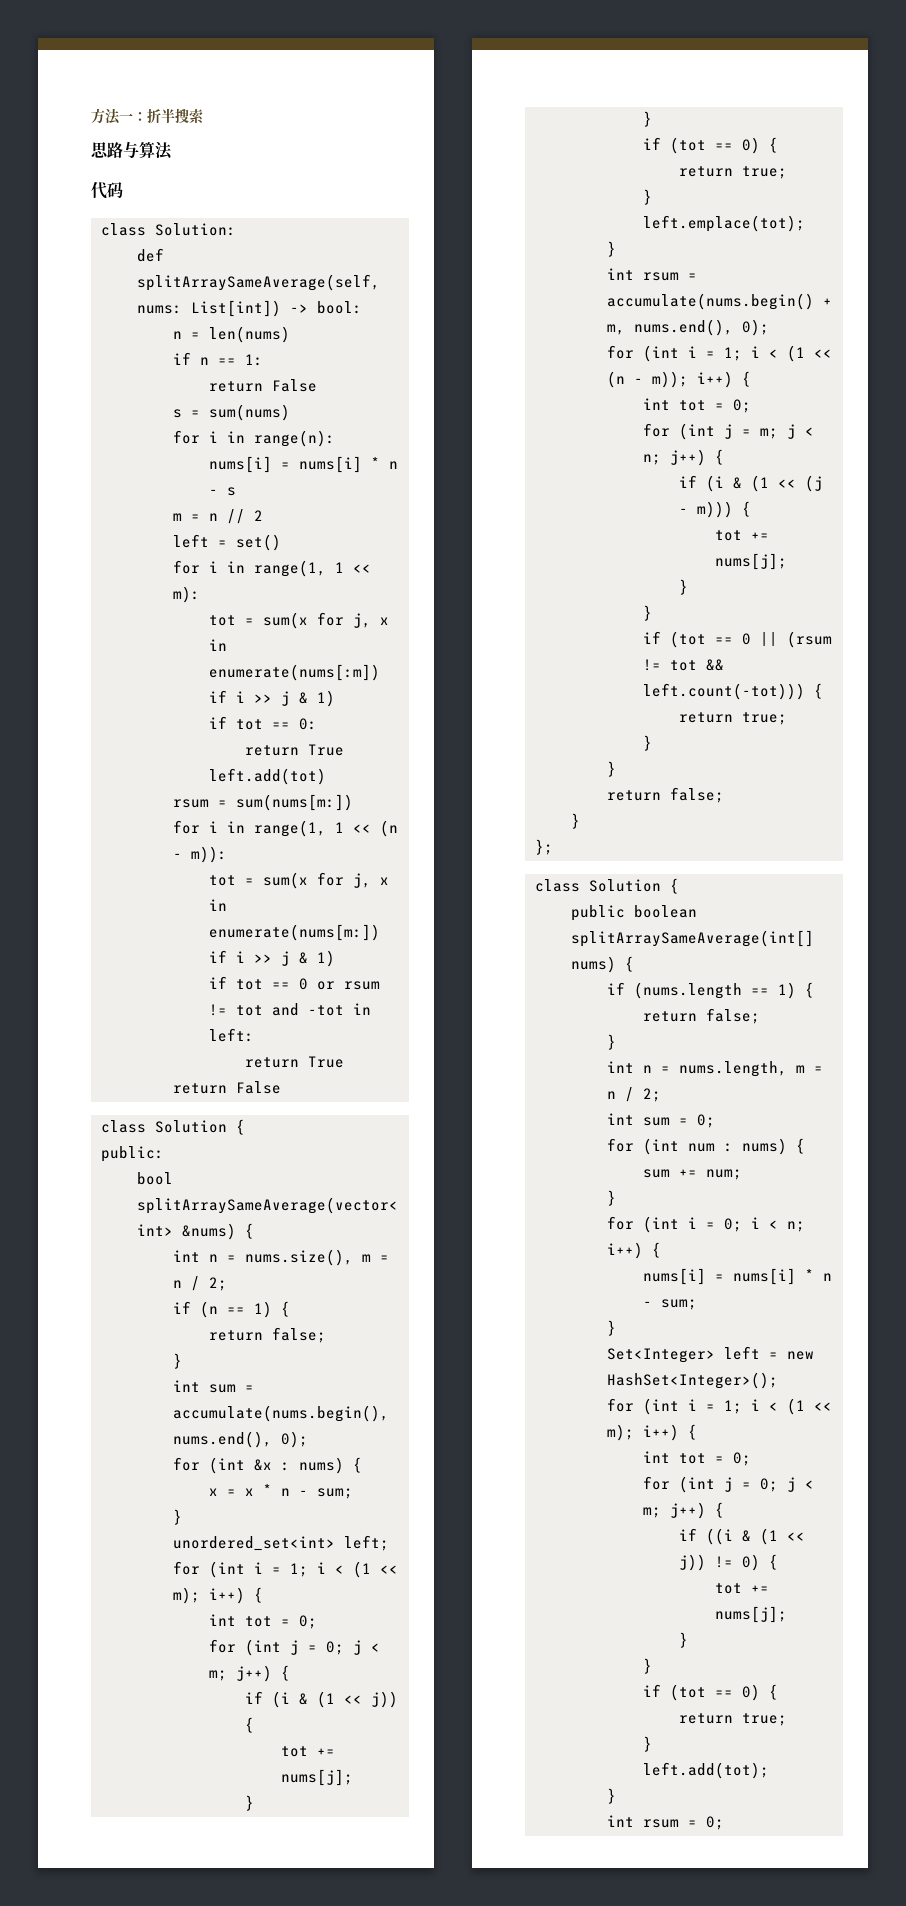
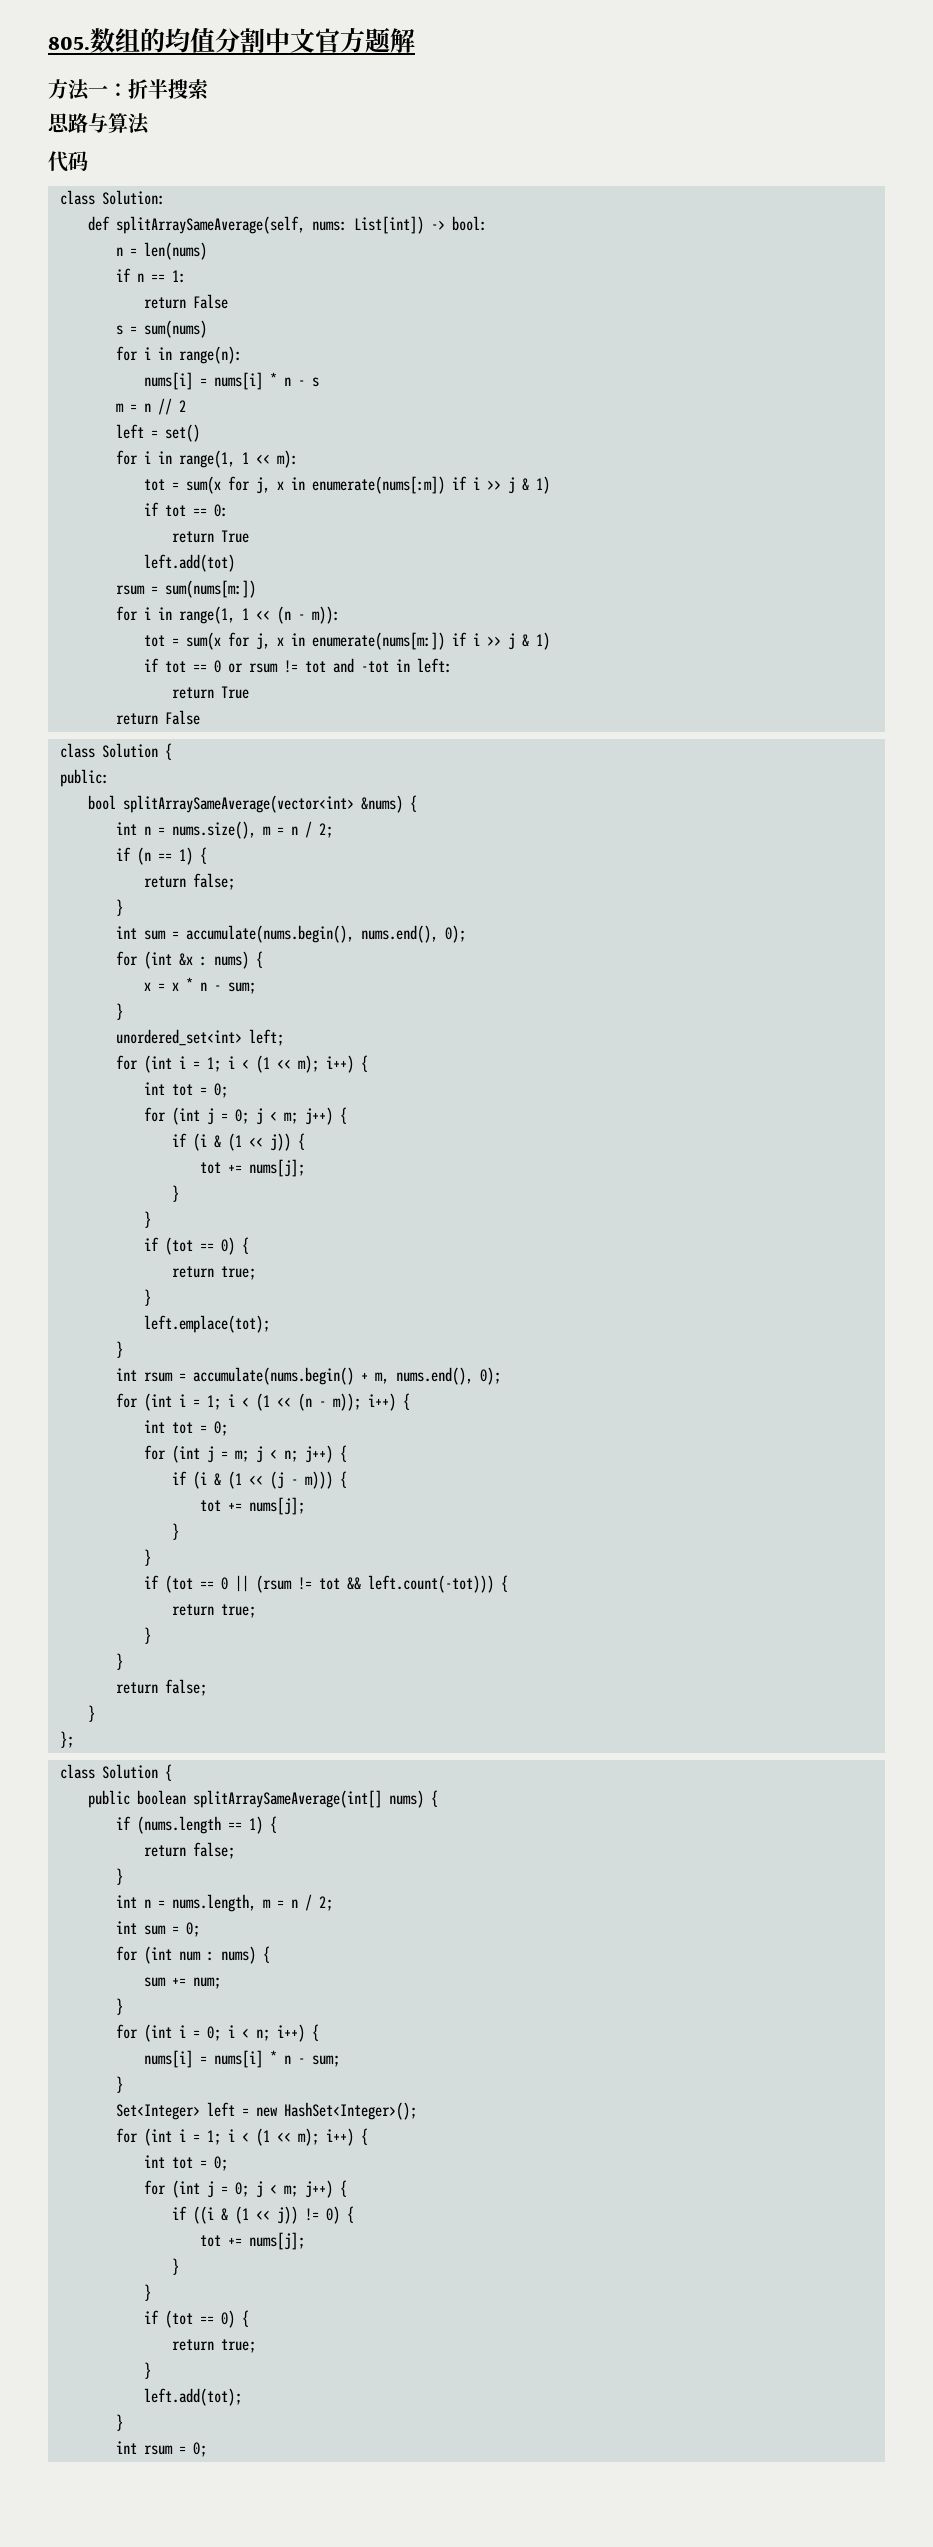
+ 805.数组的均值分割中文官方题解

